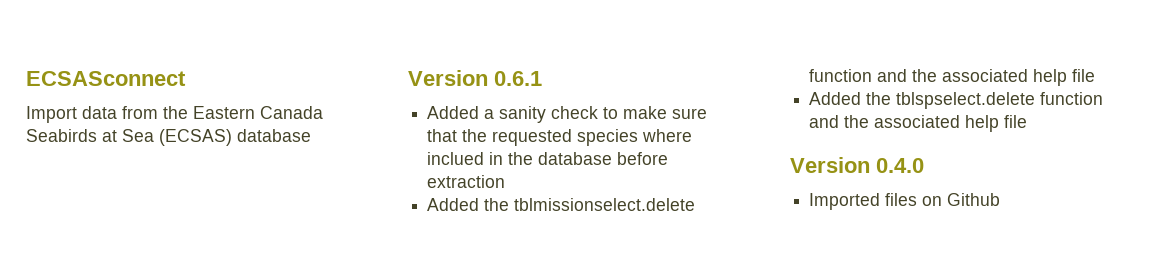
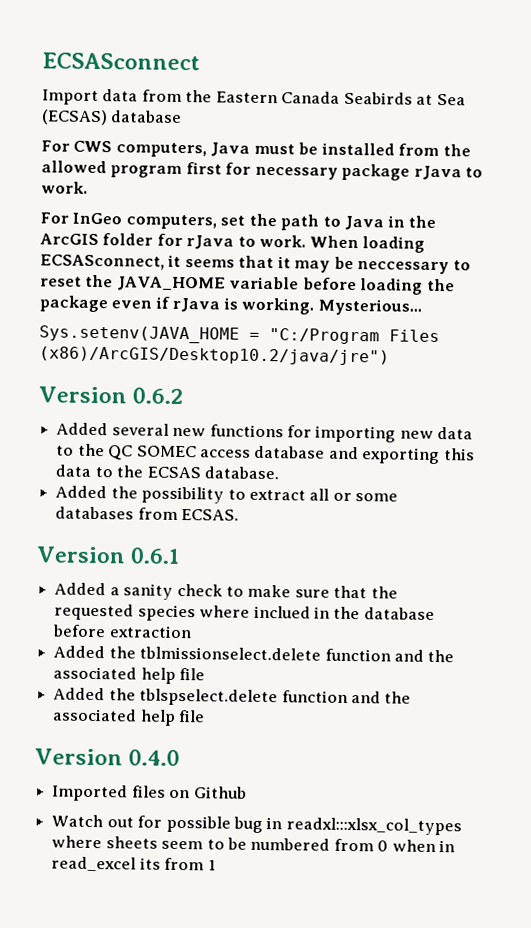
+ For CWS computers, Java must be installed from the allowed program first for necessary package rJava to work.
+ For InGeo computers, set the path to Java in the ArcGIS folder for rJava to work. When loading ECSASconnect, it seems that it may be neccessary to reset the JAVA_HOME variable before loading the package even if rJava is working. Mysterious...
+ Sys.setenv(JAVA_HOME = "C:/Program Files (x86)/ArcGIS/Desktop10.2/java/jre")
+ Version 0.6.2
+ Added several new functions for importing new data to the QC SOMEC access database and exporting this data to the ECSAS database.
+ Added the possibility to extract all or some databases from ECSAS.
+ Watch out for possible bug in readxl:::xlsx_col_types where sheets seem to be numbered from 0 when in read_excel its from 1

